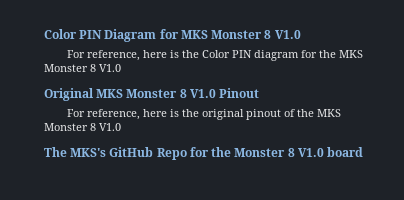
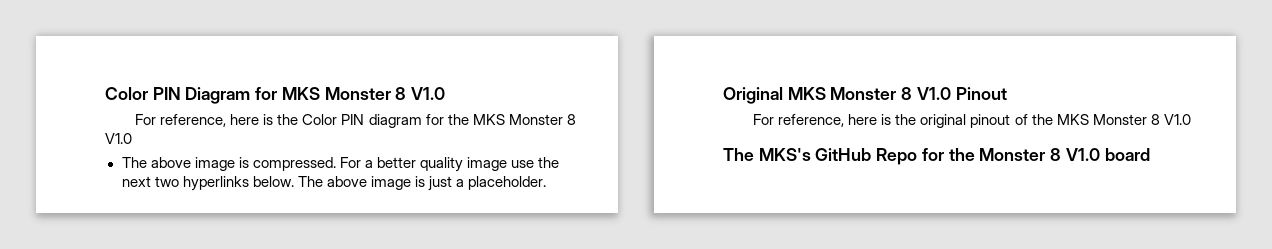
+ The above image is compressed. For a better quality image use the next two hyperlinks below. The above image is just a placeholder.

